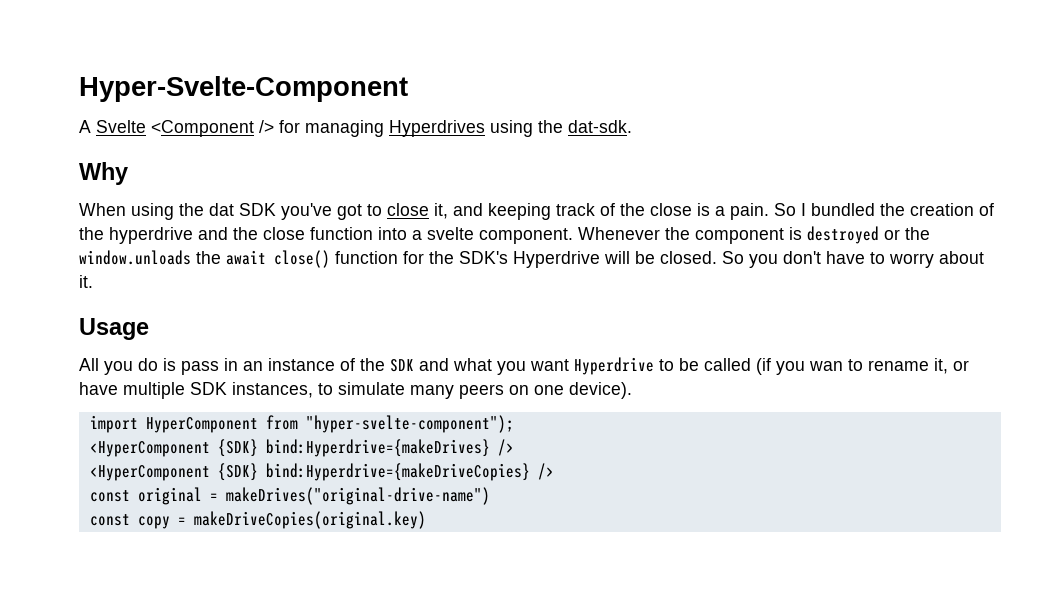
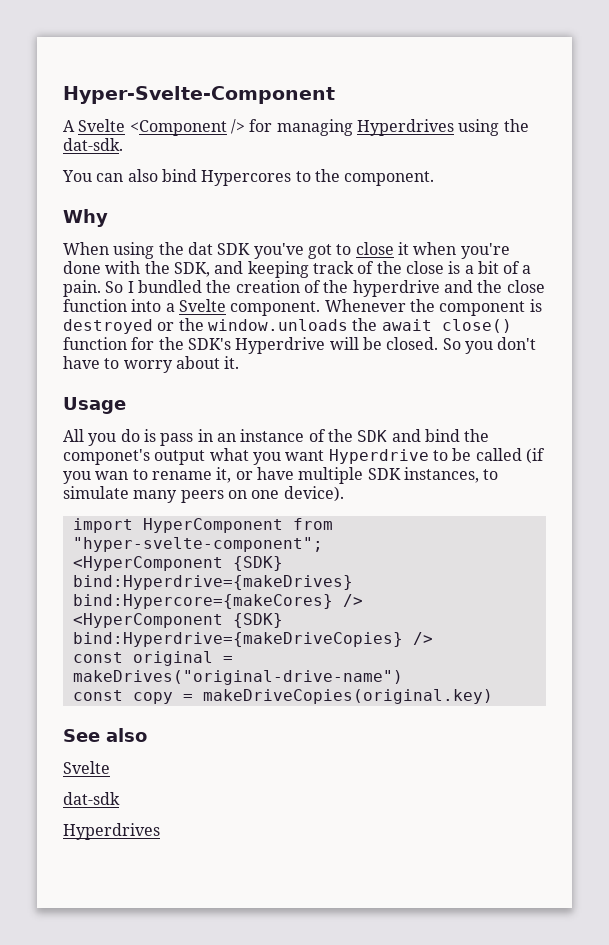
+ You can also bind Hypercores to the component.
- When using the dat SDK you've got to close it, and keeping track of the close is a pain.
+ When using the dat SDK you've got to close it when you're done with the SDK, and keeping track of the close is a bit of a pain.
- So I bundled the creation of the hyperdrive and the close function into a svelte component.
+ So I bundled the creation of the hyperdrive and the close function into a Svelte component.
- All you do is pass in an instance of the SDK and what you want Hyperdrive to be called (if you wan to rename it, or have multiple SDK instances, to simulate many peers on one device).
+ All you do is pass in an instance of the SDK and bind the componet's output what you want Hyperdrive to be called (if you wan to rename it, or have multiple SDK instances, to simulate many peers on one device).
- import HyperComponent from "hyper-svelte-component");
+ import HyperComponent from "hyper-svelte-component";
- <HyperComponent {SDK} bind:Hyperdrive={makeDrives} />
+ <HyperComponent {SDK} bind:Hyperdrive={makeDrives} bind:Hypercore={makeCores} />
+ See also
+ Svelte
+ dat-sdk
+ Hyperdrives

